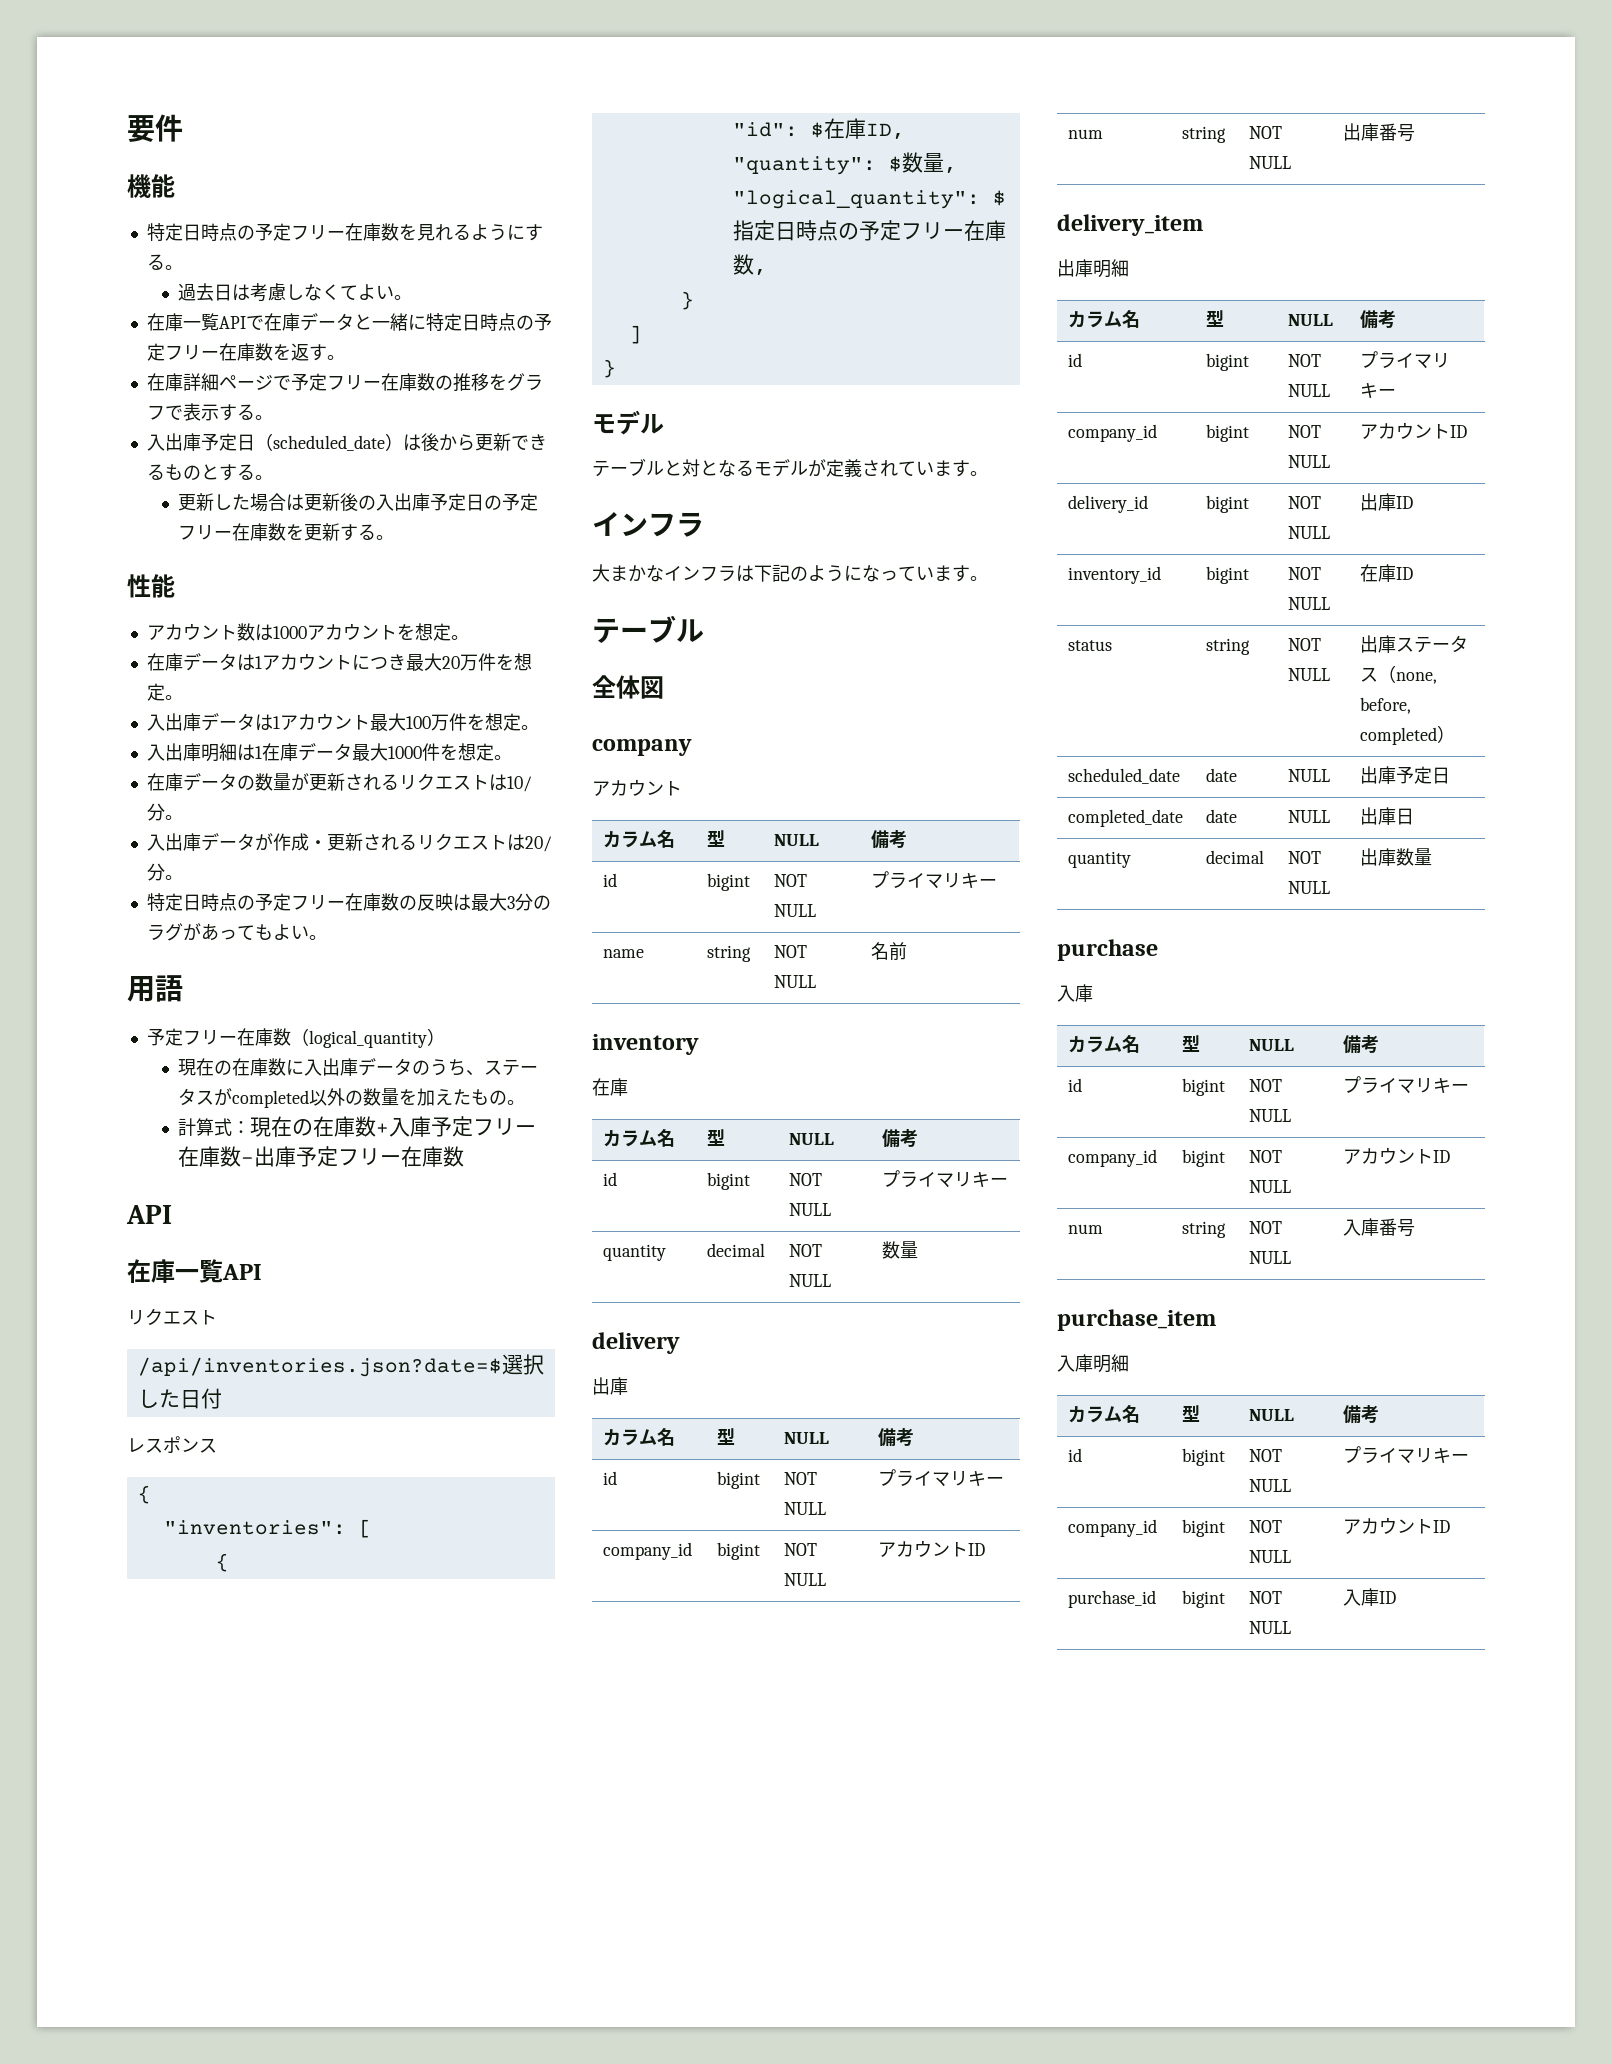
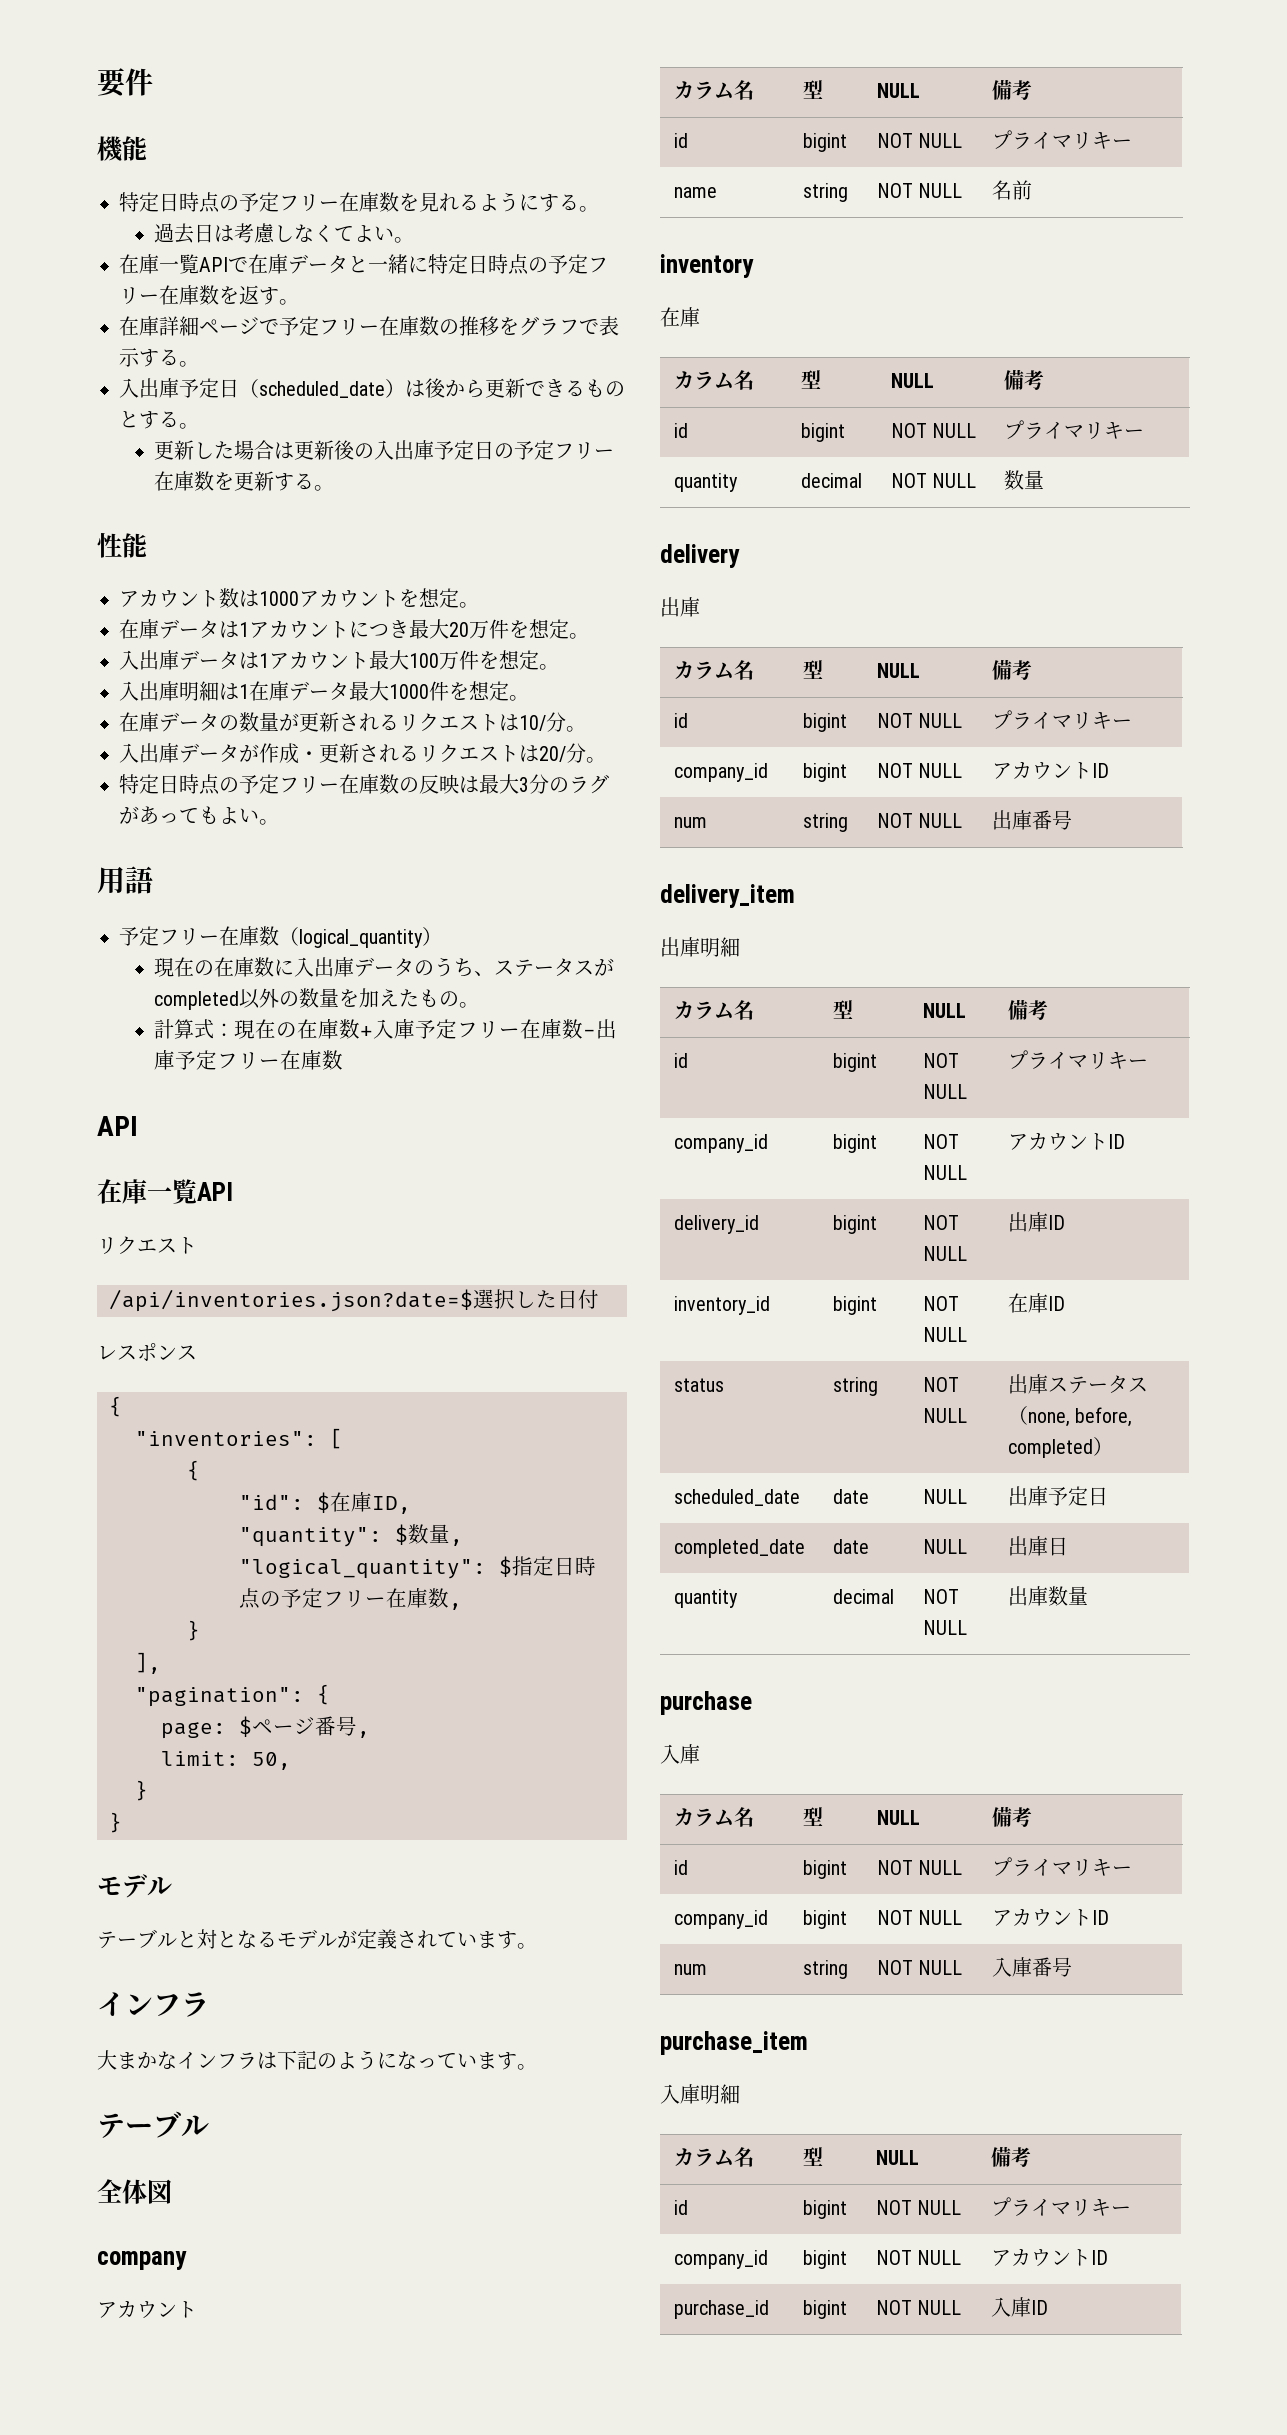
- ]
+ ],
+ "pagination": {
+ page: $ページ番号,
+ limit: 50,
+ }

